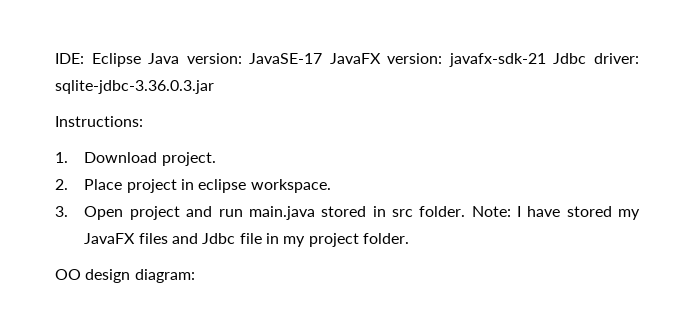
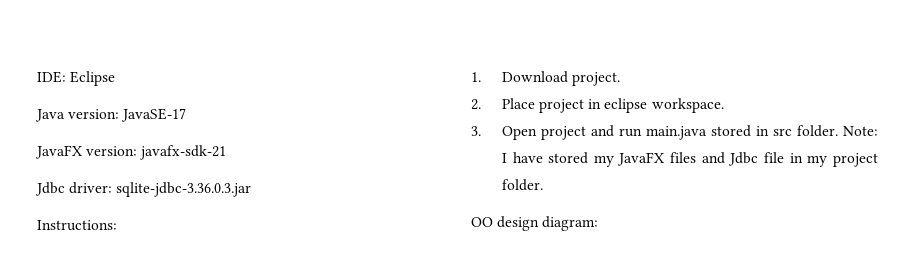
- IDE: Eclipse Java version: JavaSE-17 JavaFX version: javafx-sdk-21 Jdbc driver: sqlite-jdbc-3.36.0.3.jar
+ IDE: Eclipse
+ Java version: JavaSE-17
+ JavaFX version: javafx-sdk-21
+ Jdbc driver: sqlite-jdbc-3.36.0.3.jar

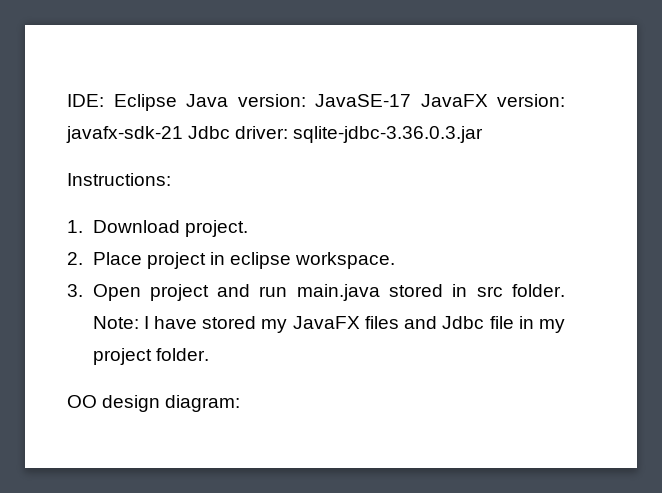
- IDE: Eclipse
- Java version: JavaSE-17
- JavaFX version: javafx-sdk-21
- Jdbc driver: sqlite-jdbc-3.36.0.3.jar
+ IDE: Eclipse Java version: JavaSE-17 JavaFX version: javafx-sdk-21 Jdbc driver: sqlite-jdbc-3.36.0.3.jar

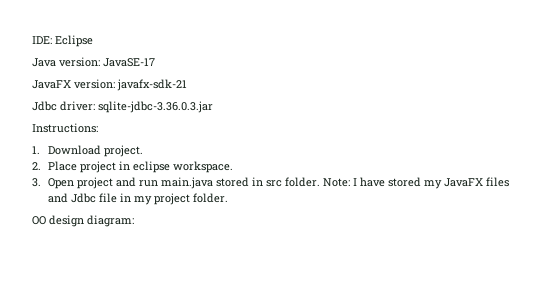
- IDE: Eclipse Java version: JavaSE-17 JavaFX version: javafx-sdk-21 Jdbc driver: sqlite-jdbc-3.36.0.3.jar
+ IDE: Eclipse
+ Java version: JavaSE-17
+ JavaFX version: javafx-sdk-21
+ Jdbc driver: sqlite-jdbc-3.36.0.3.jar

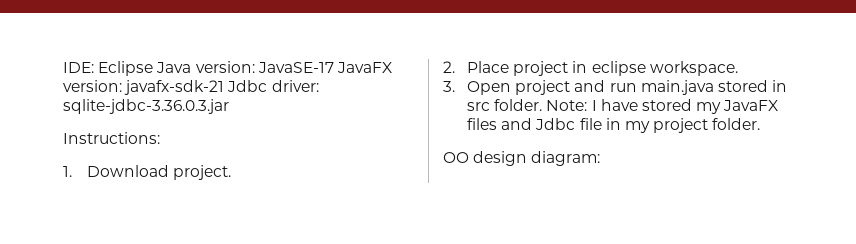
- IDE: Eclipse
- Java version: JavaSE-17
- JavaFX version: javafx-sdk-21
- Jdbc driver: sqlite-jdbc-3.36.0.3.jar
+ IDE: Eclipse Java version: JavaSE-17 JavaFX version: javafx-sdk-21 Jdbc driver: sqlite-jdbc-3.36.0.3.jar

